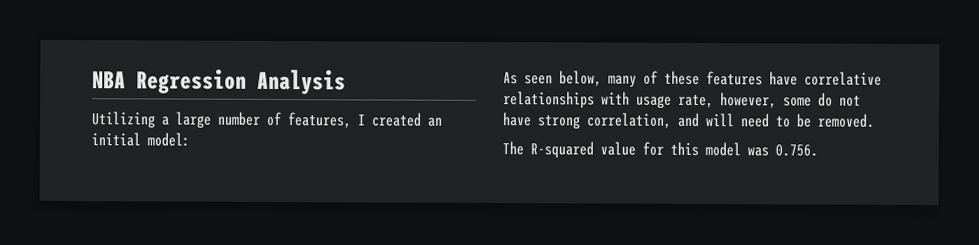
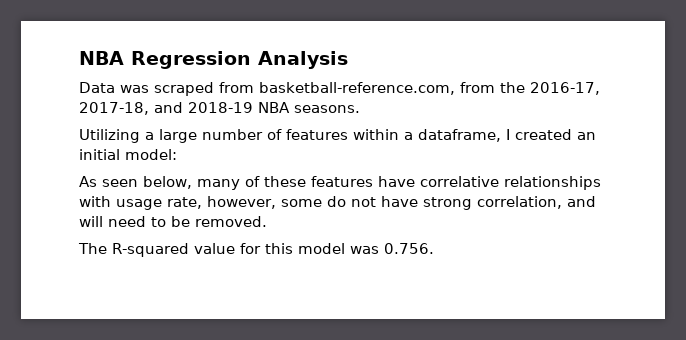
+ Data was scraped from basketball-reference.com, from the 2016-17, 2017-18, and 2018-19 NBA seasons.
- Utilizing a large number of features, I created an initial model:
+ Utilizing a large number of features within a dataframe, I created an initial model:

